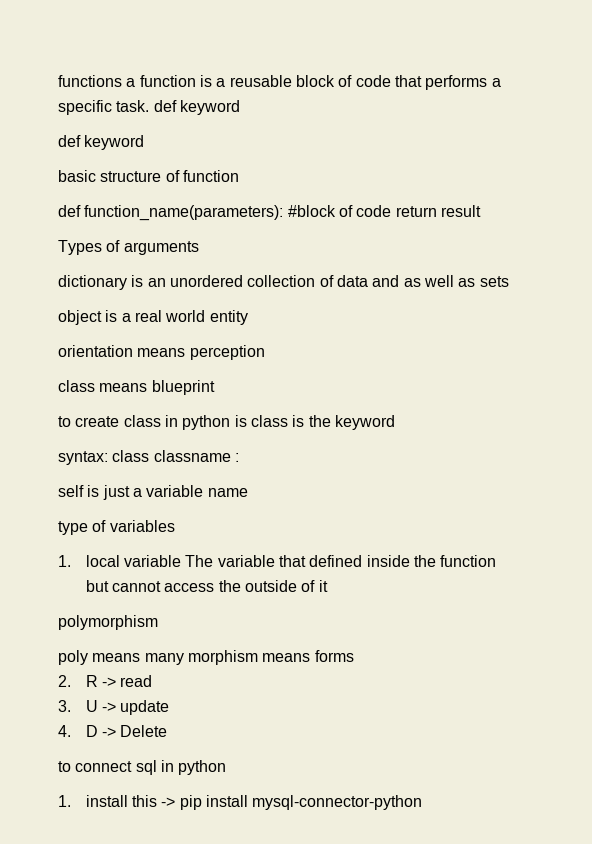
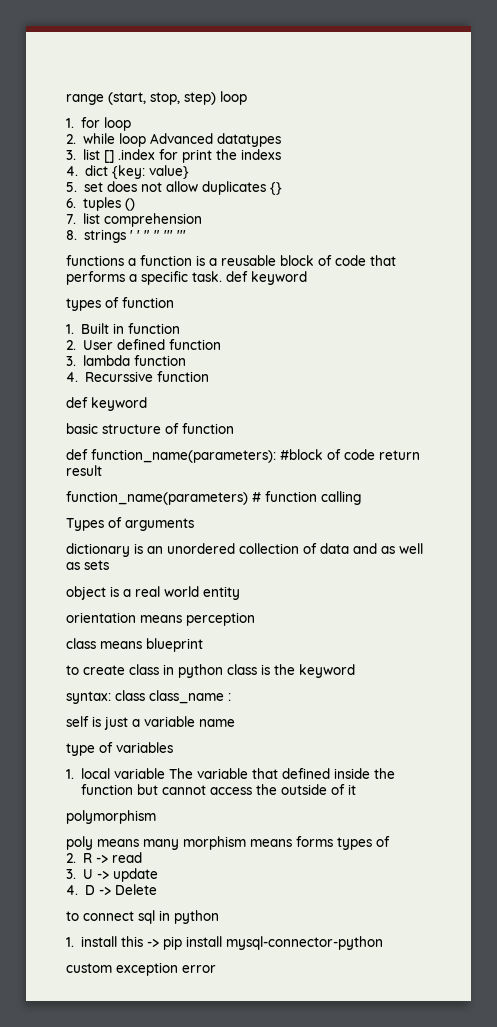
+ range (start, stop, step) loop
+ 1. for loop
+ 2. while loop Advanced datatypes
+ 3. list [] .index for print the indexs
+ 4. dict {key: value}
+ 5. set does not allow duplicates {}
+ 6. tuples ()
+ 7. list comprehension
+ 8. strings ' ' " " ''' '''
+ types of function
+ 1. Built in function
+ 2. User defined function
+ 3. lambda function
+ 4. Recurssive function
+ function_name(parameters) # function calling
- to create class in python is class is the keyword
+ to create class in python class is the keyword
- syntax: class classname :
+ syntax: class class_name :
- poly means many morphism means forms
+ poly means many morphism means forms types of
+ custom exception error

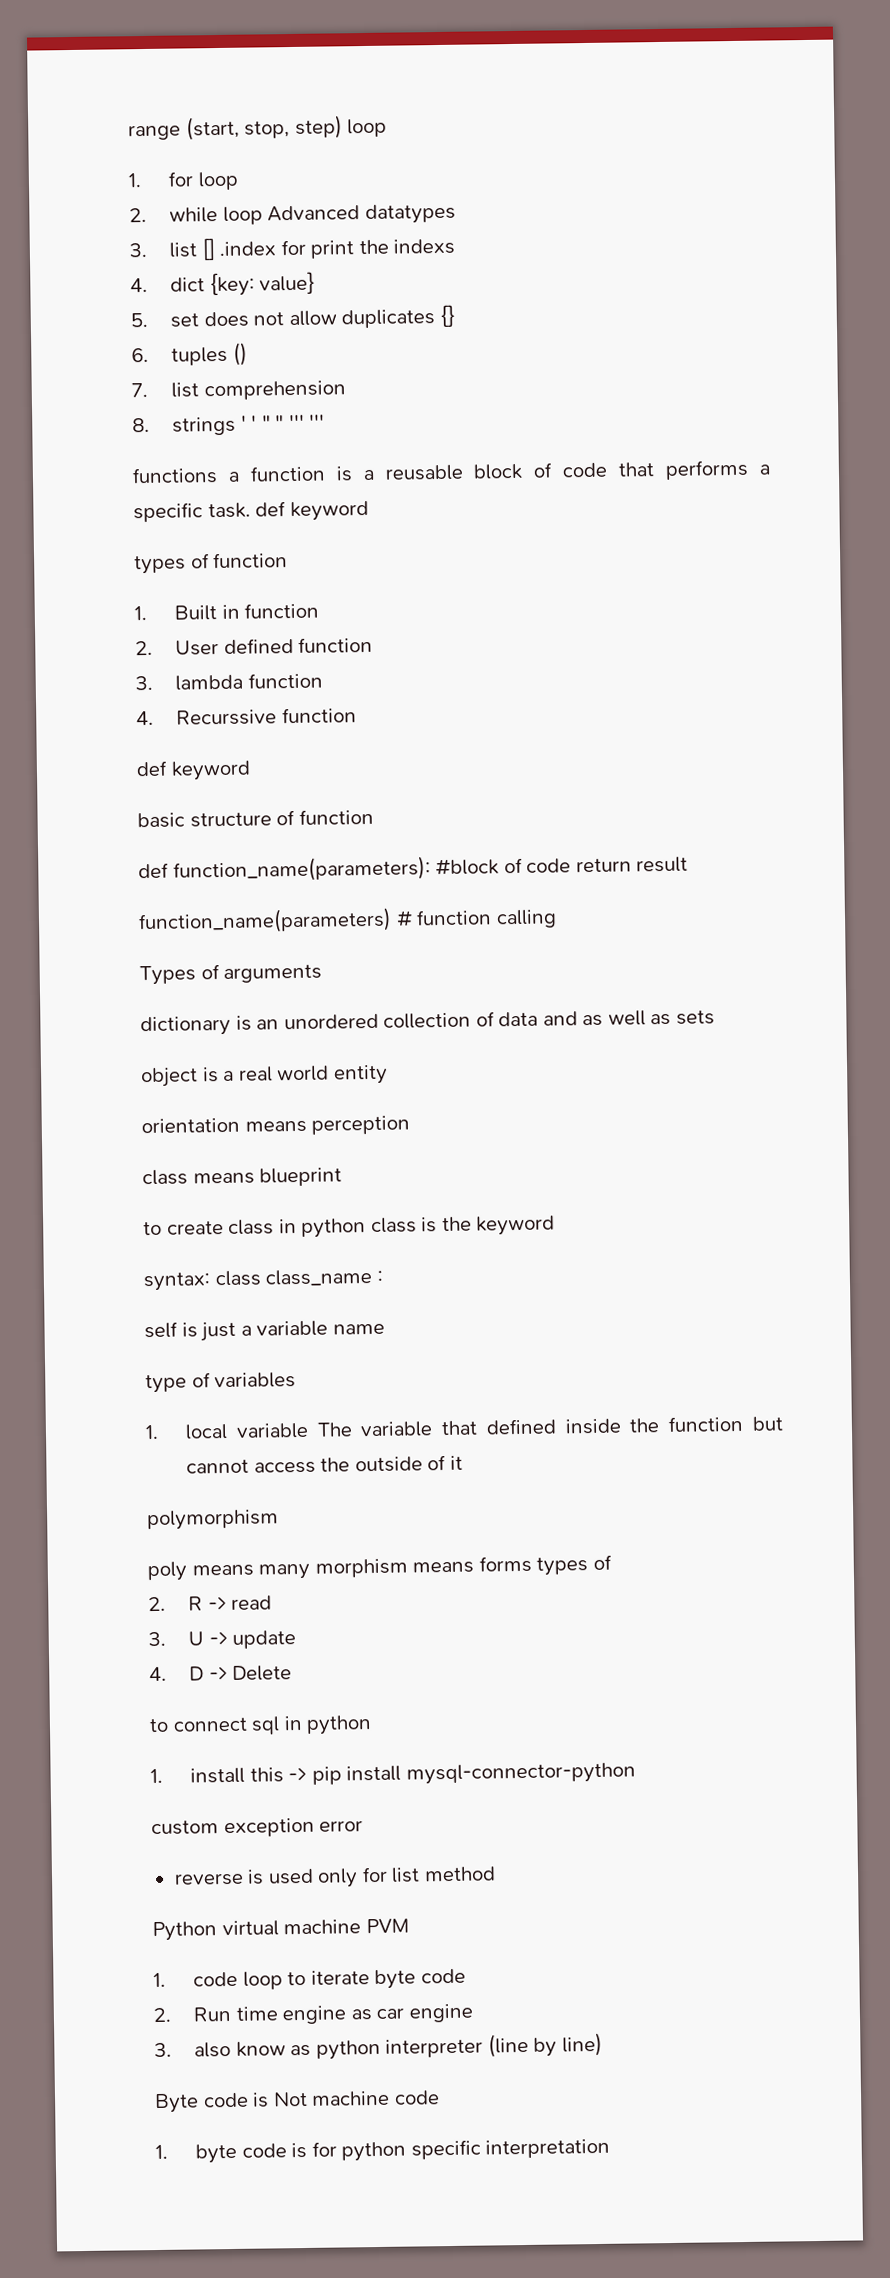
+ reverse is used only for list method
+ Python virtual machine PVM
+ 1. code loop to iterate byte code
+ 2. Run time engine as car engine
+ 3. also know as python interpreter (line by line)
+ Byte code is Not machine code
+ 1. byte code is for python specific interpretation

